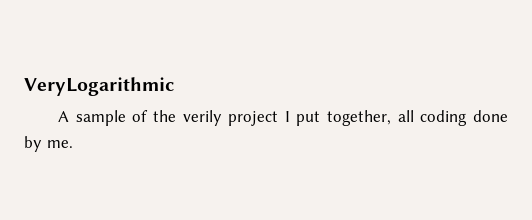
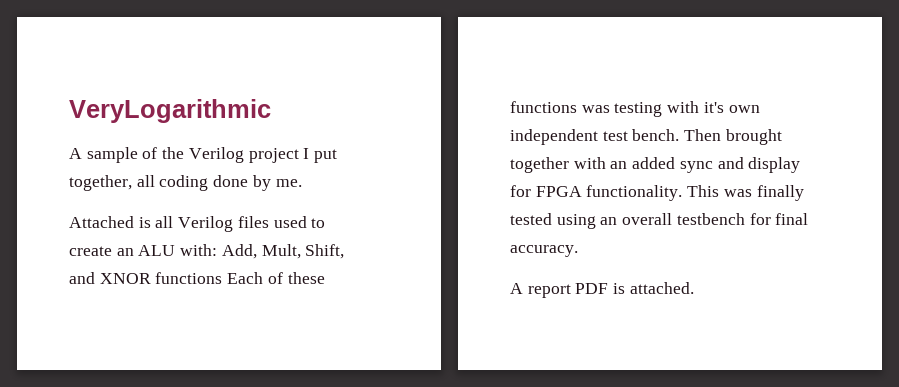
- A sample of the verily project I put together, all coding done by me.
+ A sample of the Verilog project I put together, all coding done by me.
+ Attached is all Verilog files used to create an ALU with: Add, Mult, Shift, and XNOR functions Each of these functions was testing with it's own independent test bench. Then brought together with an added sync and display for FPGA functionality. This was finally tested using an overall testbench for final accuracy.
+ A report PDF is attached.

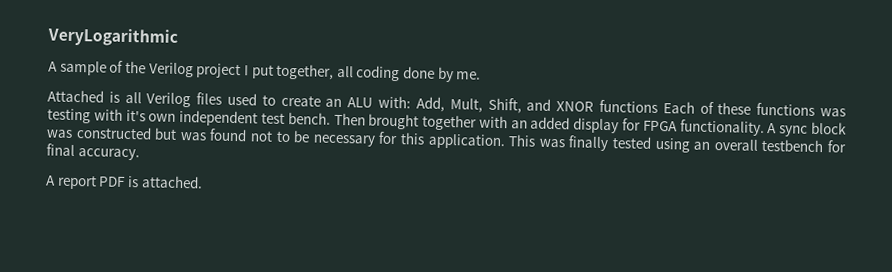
- Then brought together with an added sync and display for FPGA functionality.
+ Then brought together with an added display for FPGA functionality.
+ A sync block was constructed but was found not to be necessary for this application.

